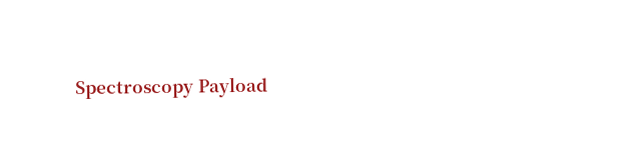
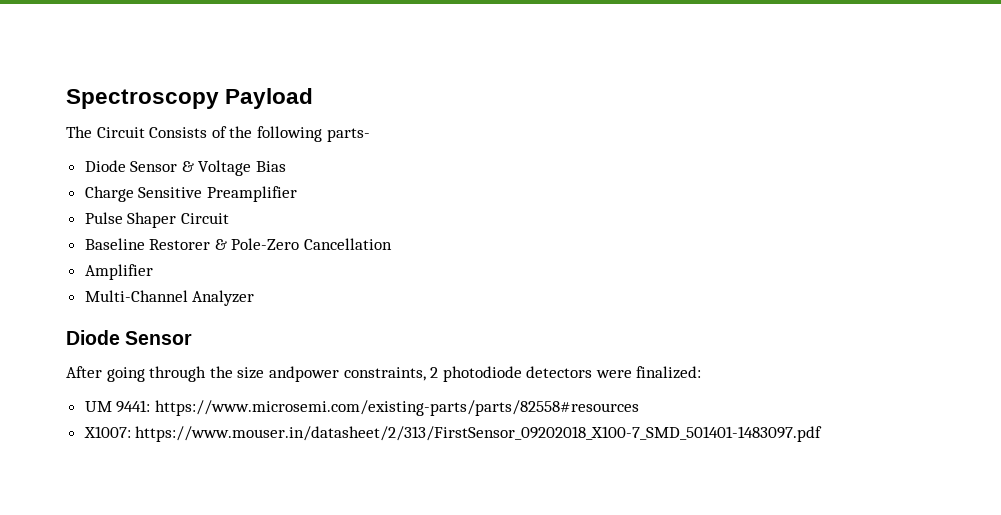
+ The Circuit Consists of the following parts-
+ Diode Sensor & Voltage Bias
+ Charge Sensitive Preamplifier
+ Pulse Shaper Circuit
+ Baseline Restorer & Pole-Zero Cancellation
+ Amplifier
+ Multi-Channel Analyzer
+ Diode Sensor
+ After going through the size andpower constraints, 2 photodiode detectors were finalized:
+ UM 9441: https://www.microsemi.com/existing-parts/parts/82558#resources
+ X1007: https://www.mouser.in/datasheet/2/313/FirstSensor_09202018_X100-7_SMD_501401-1483097.pdf

